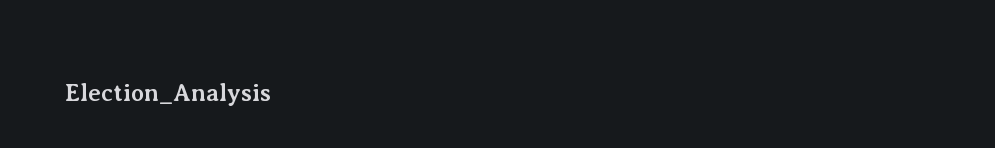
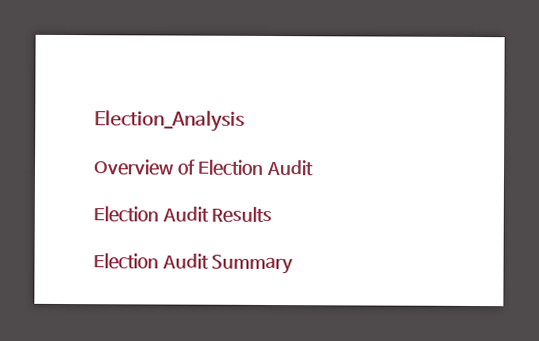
+ Overview of Election Audit
+ Election Audit Results
+ Election Audit Summary

